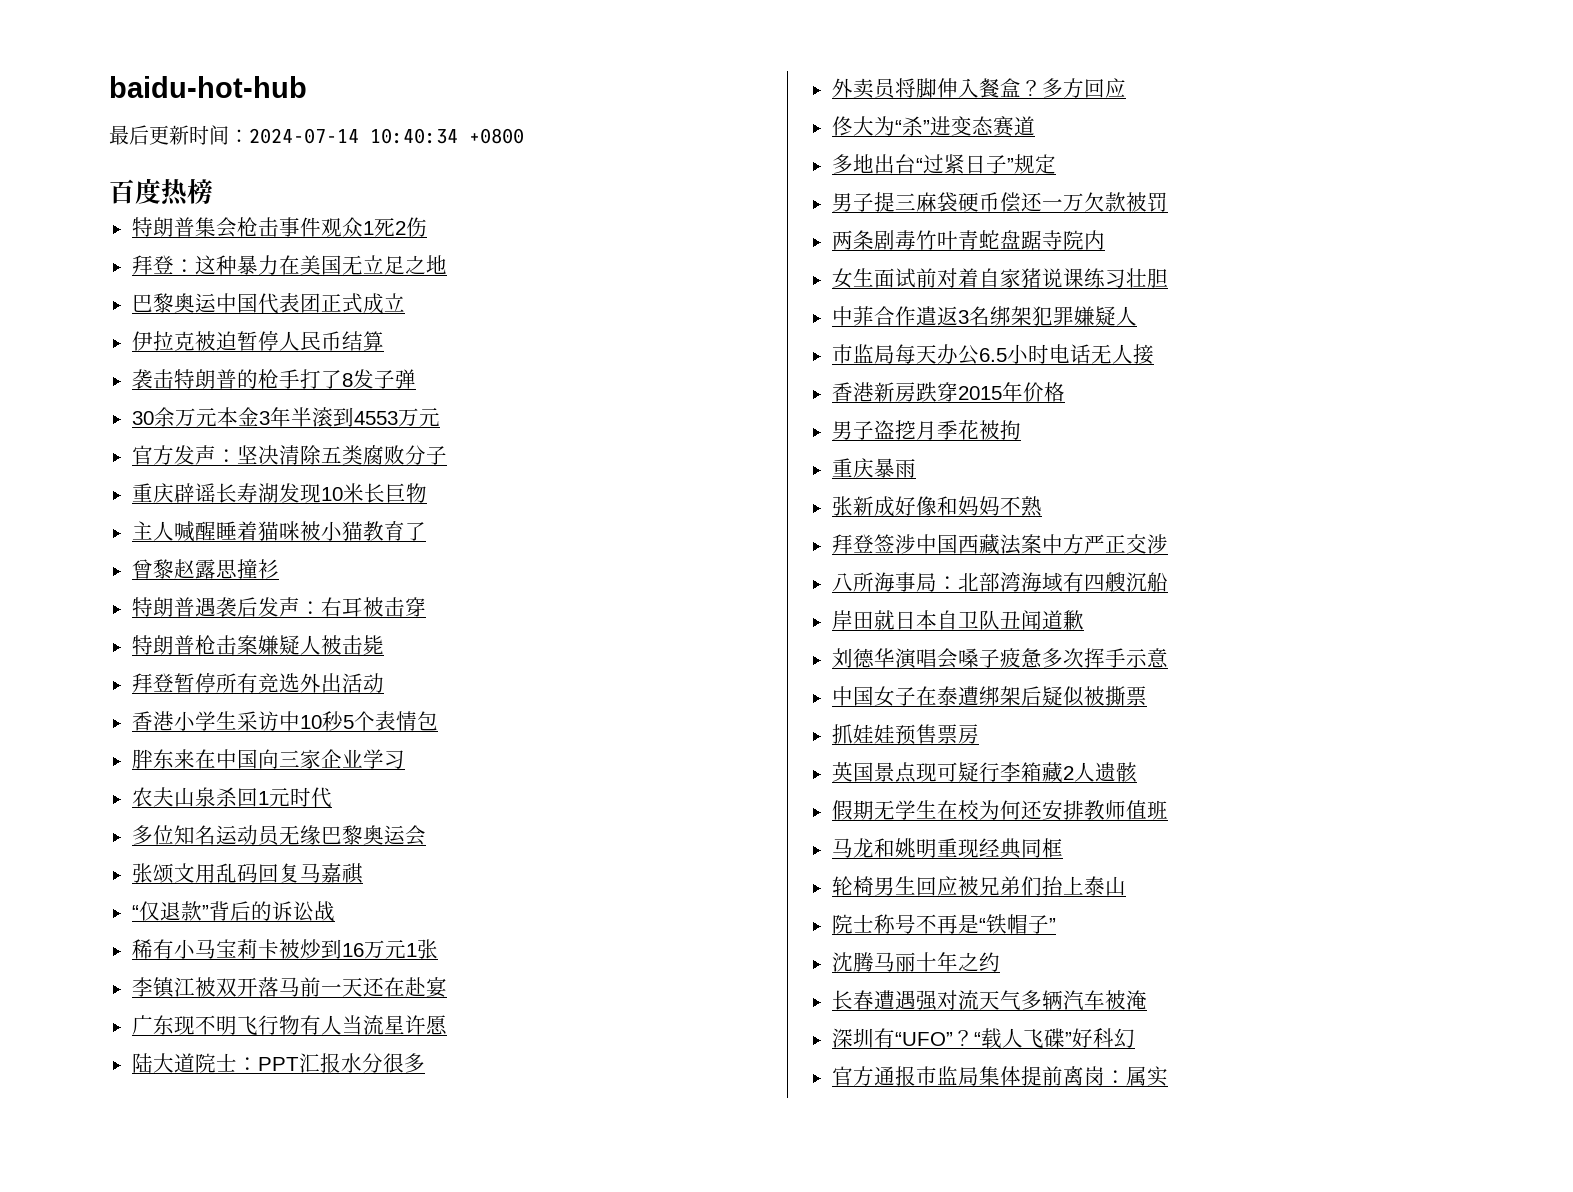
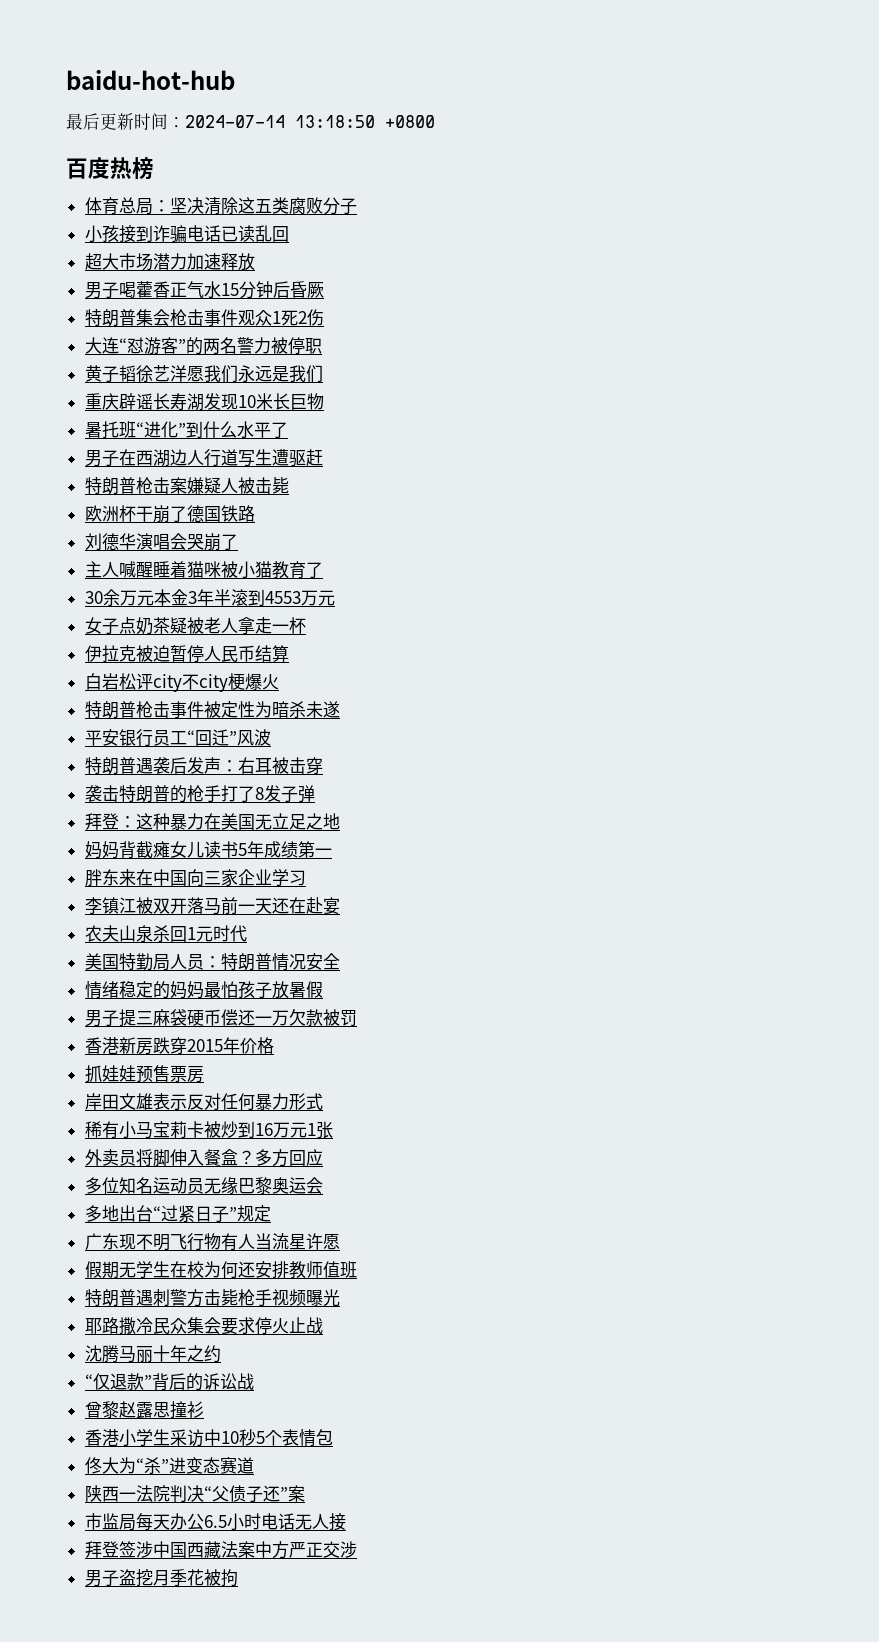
- 最后更新时间：2024-07-14 10:40:34 +0800
+ 最后更新时间：2024-07-14 13:18:50 +0800
+ 体育总局：坚决清除这五类腐败分子
+ 小孩接到诈骗电话已读乱回
+ 超大市场潜力加速释放
+ 男子喝藿香正气水15分钟后昏厥
+ 大连“怼游客”的两名警力被停职
+ 黄子韬徐艺洋愿我们永远是我们
+ 重庆辟谣长寿湖发现10米长巨物
+ 暑托班“进化”到什么水平了
+ 男子在西湖边人行道写生遭驱赶
+ 特朗普枪击案嫌疑人被击毙
+ 欧洲杯干崩了德国铁路
+ 刘德华演唱会哭崩了
+ 主人喊醒睡着猫咪被小猫教育了
+ 30余万元本金3年半滚到4553万元
+ 女子点奶茶疑被老人拿走一杯
+ 伊拉克被迫暂停人民币结算
+ 白岩松评city不city梗爆火
+ 特朗普枪击事件被定性为暗杀未遂
+ 平安银行员工“回迁”风波
+ 特朗普遇袭后发声：右耳被击穿
+ 袭击特朗普的枪手打了8发子弹
- 巴黎奥运中国代表团正式成立
- 伊拉克被迫暂停人民币结算
- 袭击特朗普的枪手打了8发子弹
- 30余万元本金3年半滚到4553万元
- 官方发声：坚决清除五类腐败分子
- 重庆辟谣长寿湖发现10米长巨物
- 主人喊醒睡着猫咪被小猫教育了
- 曾黎赵露思撞衫
- 特朗普遇袭后发声：右耳被击穿
- 特朗普枪击案嫌疑人被击毙
- 拜登暂停所有竞选外出活动
- 香港小学生采访中10秒5个表情包
+ 妈妈背截瘫女儿读书5年成绩第一
- 农夫山泉杀回1元时代
- 多位知名运动员无缘巴黎奥运会
- 张颂文用乱码回复马嘉祺
- “仅退款”背后的诉讼战
- 稀有小马宝莉卡被炒到16万元1张
- 广东现不明飞行物有人当流星许愿
- 陆大道院士：PPT汇报水分很多
- 外卖员将脚伸入餐盒？多方回应
- 佟大为“杀”进变态赛道
- 多地出台“过紧日子”规定
+ 农夫山泉杀回1元时代
+ 美国特勤局人员：特朗普情况安全
+ 情绪稳定的妈妈最怕孩子放暑假
- 两条剧毒竹叶青蛇盘踞寺院内
- 女生面试前对着自家猪说课练习壮胆
- 中菲合作遣返3名绑架犯罪嫌疑人
+ 香港新房跌穿2015年价格
+ 抓娃娃预售票房
+ 岸田文雄表示反对任何暴力形式
+ 稀有小马宝莉卡被炒到16万元1张
+ 外卖员将脚伸入餐盒？多方回应
+ 多位知名运动员无缘巴黎奥运会
+ 多地出台“过紧日子”规定
+ 广东现不明飞行物有人当流星许愿
+ 假期无学生在校为何还安排教师值班
+ 特朗普遇刺警方击毙枪手视频曝光
+ 耶路撒冷民众集会要求停火止战
+ 沈腾马丽十年之约
+ “仅退款”背后的诉讼战
+ 曾黎赵露思撞衫
+ 香港小学生采访中10秒5个表情包
+ 佟大为“杀”进变态赛道
+ 陕西一法院判决“父债子还”案
- 香港新房跌穿2015年价格
- 男子盗挖月季花被拘
- 重庆暴雨
- 张新成好像和妈妈不熟
- 八所海事局：北部湾海域有四艘沉船
- 岸田就日本自卫队丑闻道歉
- 刘德华演唱会嗓子疲惫多次挥手示意
- 中国女子在泰遭绑架后疑似被撕票
- 抓娃娃预售票房
- 英国景点现可疑行李箱藏2人遗骸
- 假期无学生在校为何还安排教师值班
- 马龙和姚明重现经典同框
- 轮椅男生回应被兄弟们抬上泰山
- 院士称号不再是“铁帽子”
- 沈腾马丽十年之约
- 长春遭遇强对流天气多辆汽车被淹
- 深圳有“UFO”？“载人飞碟”好科幻
- 官方通报市监局集体提前离岗：属实
+ 男子盗挖月季花被拘

